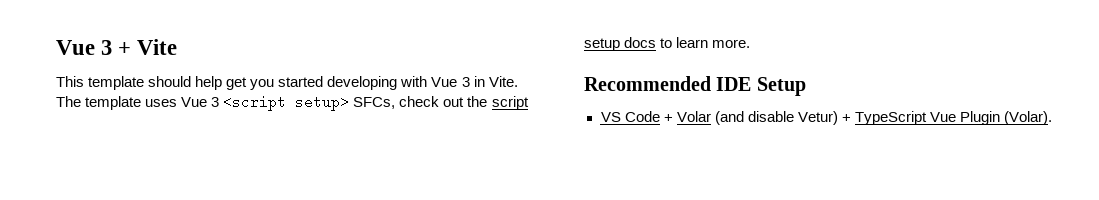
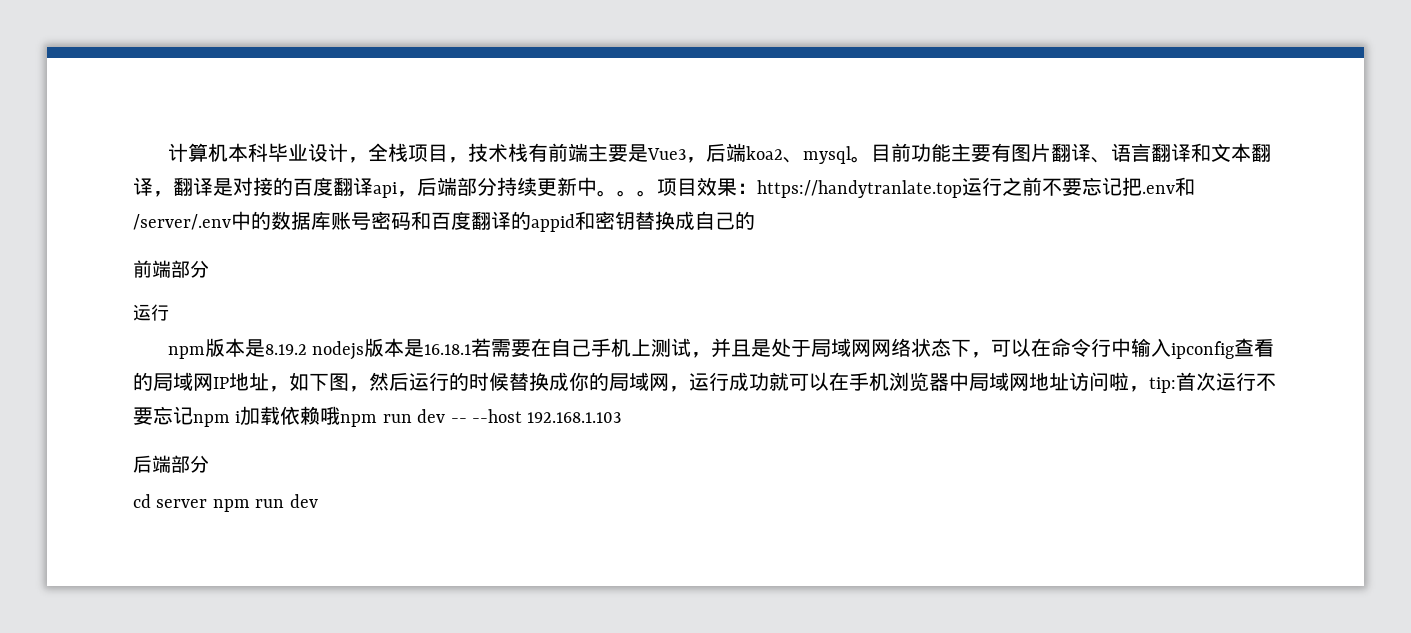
- Vue 3 + Vite
- This template should help get you started developing with Vue 3 in Vite. The template uses Vue 3 <script setup> SFCs, check out the script setup docs to learn more.
- Recommended IDE Setup
- VS Code + Volar (and disable Vetur) + TypeScript Vue Plugin (Volar).
+ 计算机本科毕业设计，全栈项目，技术栈有前端主要是Vue3，后端koa2、mysql。目前功能主要有图片翻译、语言翻译和文本翻译，翻译是对接的百度翻译api，后端部分持续更新中。。。项目效果：https://handytranlate.top运行之前不要忘记把.env和/server/.env中的数据库账号密码和百度翻译的appid和密钥替换成自己的
+ 前端部分
+ 运行
+ npm版本是8.19.2 nodejs版本是16.18.1若需要在自己手机上测试，并且是处于局域网网络状态下，可以在命令行中输入ipconfig查看的局域网IP地址，如下图，然后运行的时候替换成你的局域网，运行成功就可以在手机浏览器中局域网地址访问啦，tip:首次运行不要忘记npm i加载依赖哦npm run dev -- --host 192.168.1.103
+ 后端部分
+ cd server npm run dev

